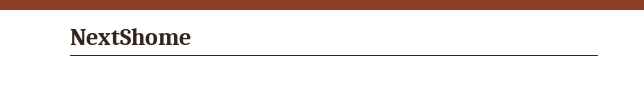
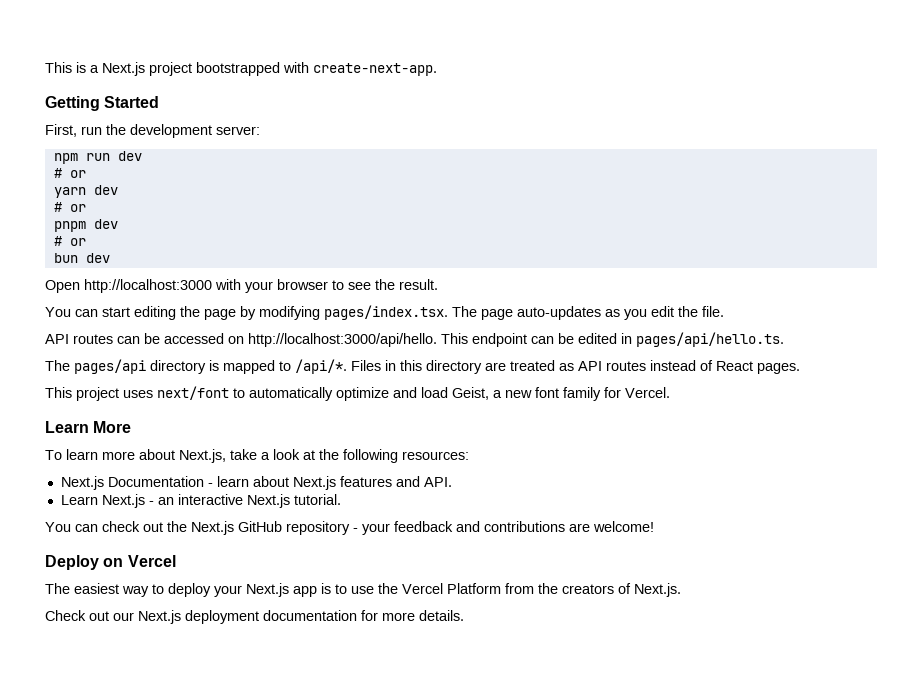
- NextShome
+ This is a Next.js project bootstrapped with create-next-app.
+ Getting Started
+ First, run the development server:
+ npm run dev
+ # or
+ yarn dev
+ # or
+ pnpm dev
+ # or
+ bun dev
+ Open http://localhost:3000 with your browser to see the result.
+ You can start editing the page by modifying pages/index.tsx. The page auto-updates as you edit the file.
+ API routes can be accessed on http://localhost:3000/api/hello. This endpoint can be edited in pages/api/hello.ts.
+ The pages/api directory is mapped to /api/*. Files in this directory are treated as API routes instead of React pages.
+ This project uses next/font to automatically optimize and load Geist, a new font family for Vercel.
+ Learn More
+ To learn more about Next.js, take a look at the following resources:
+ Next.js Documentation - learn about Next.js features and API.
+ Learn Next.js - an interactive Next.js tutorial.
+ You can check out the Next.js GitHub repository - your feedback and contributions are welcome!
+ Deploy on Vercel
+ The easiest way to deploy your Next.js app is to use the Vercel Platform from the creators of Next.js.
+ Check out our Next.js deployment documentation for more details.

